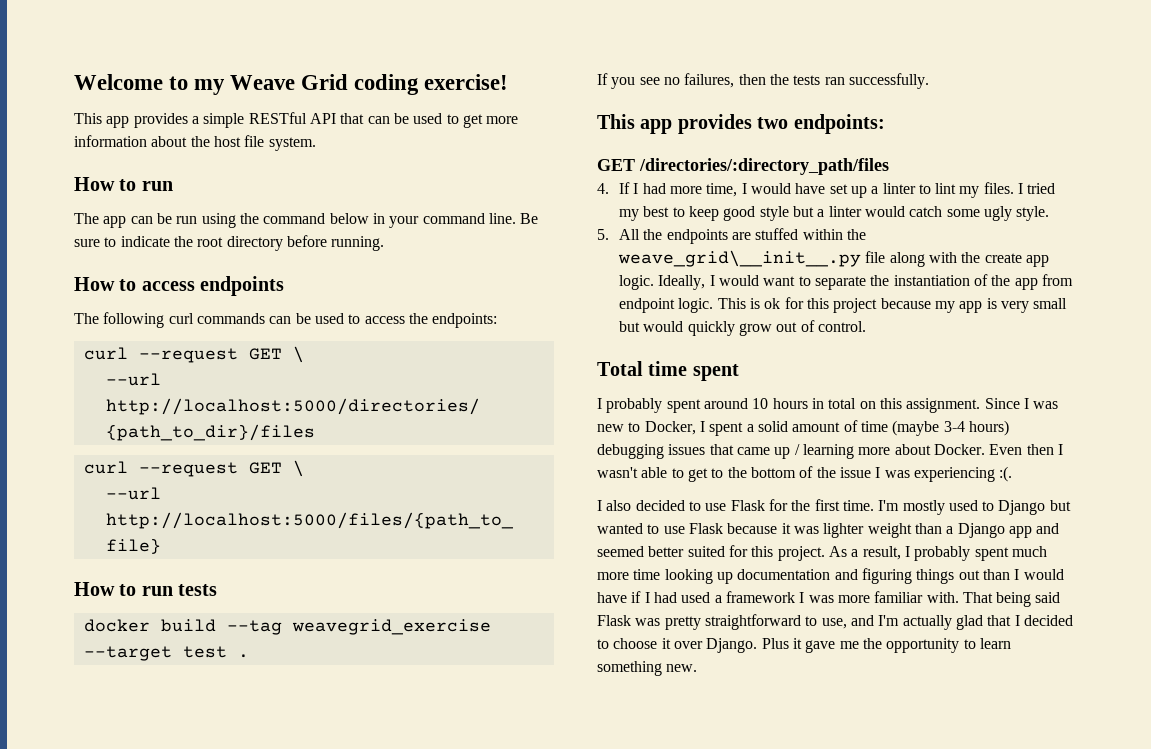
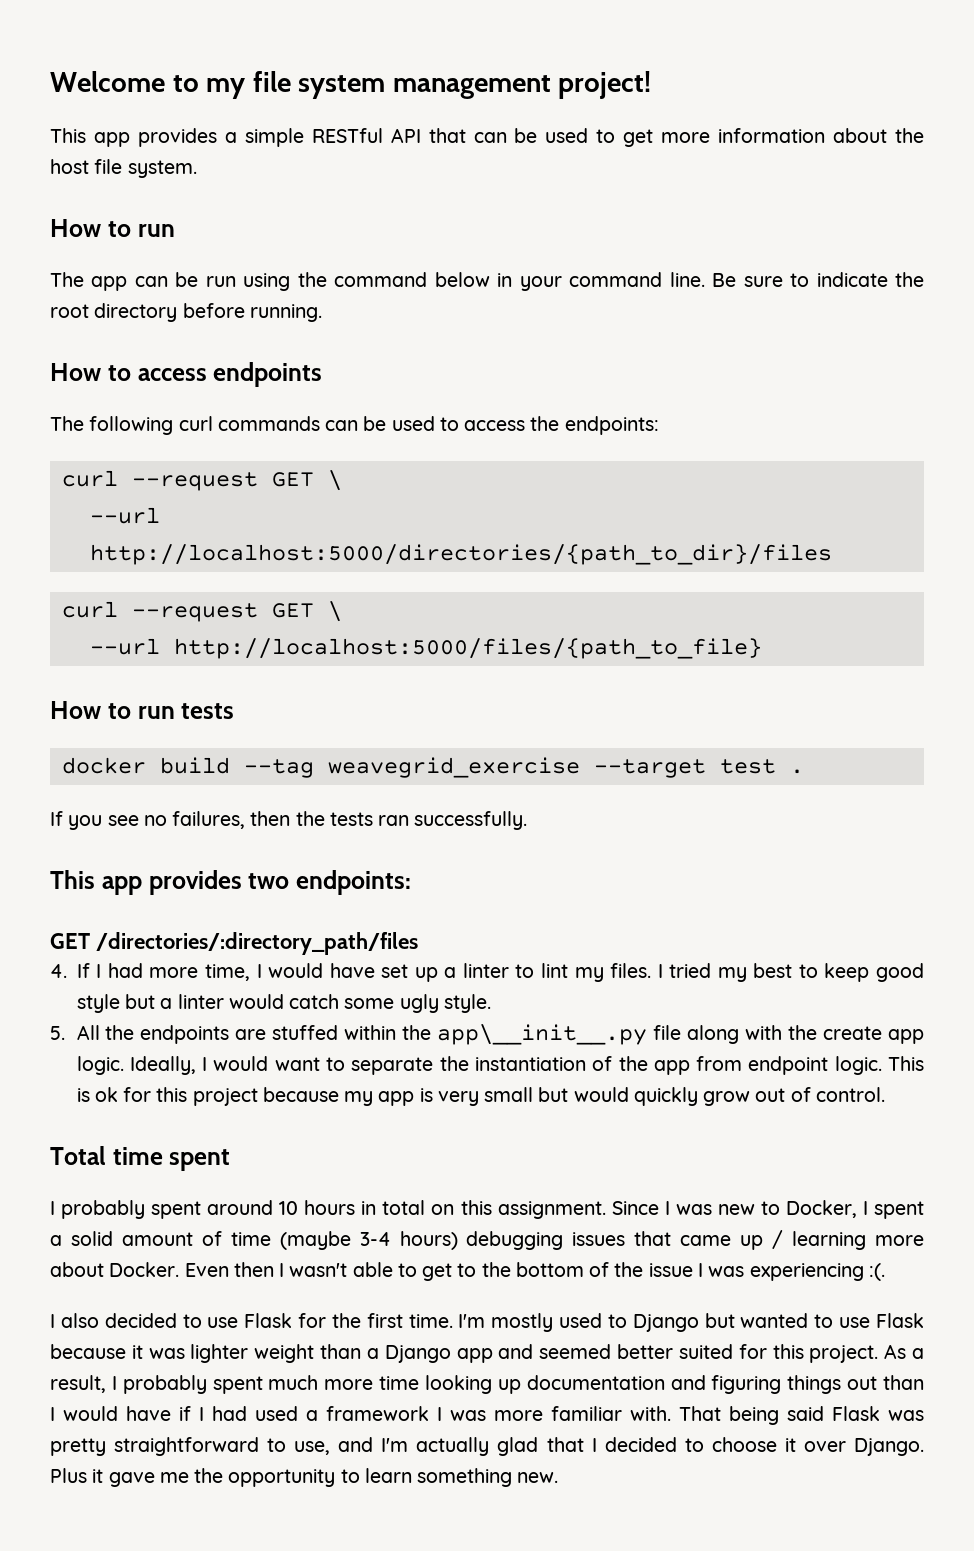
- Welcome to my Weave Grid coding exercise!
+ Welcome to my file system management project!
- 5. All the endpoints are stuffed within the weave_grid\__init__.py file along with the create app logic.
+ 5. All the endpoints are stuffed within the app\__init__.py file along with the create app logic.

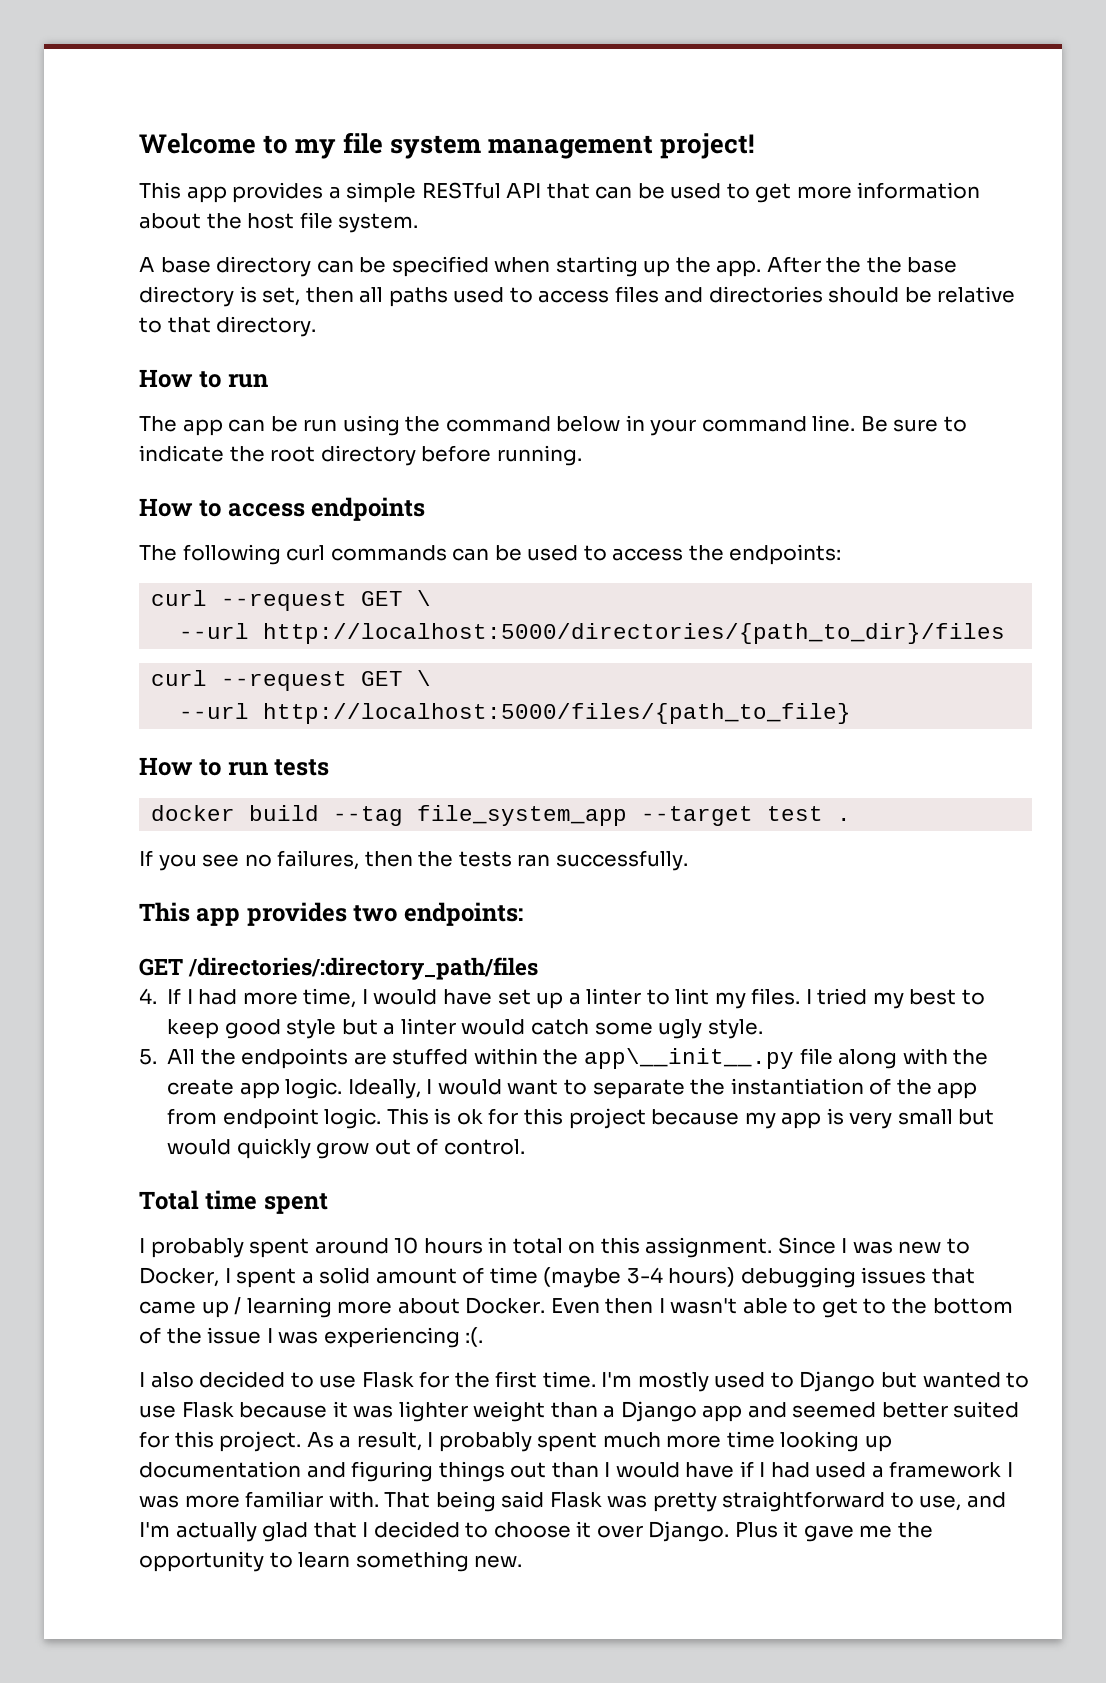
+ A base directory can be specified when starting up the app. After the the base directory is set, then all paths used to access files and directories should be relative to that directory.
- docker build --tag weavegrid_exercise --target test .
+ docker build --tag file_system_app --target test .

